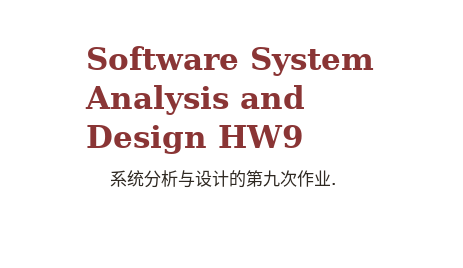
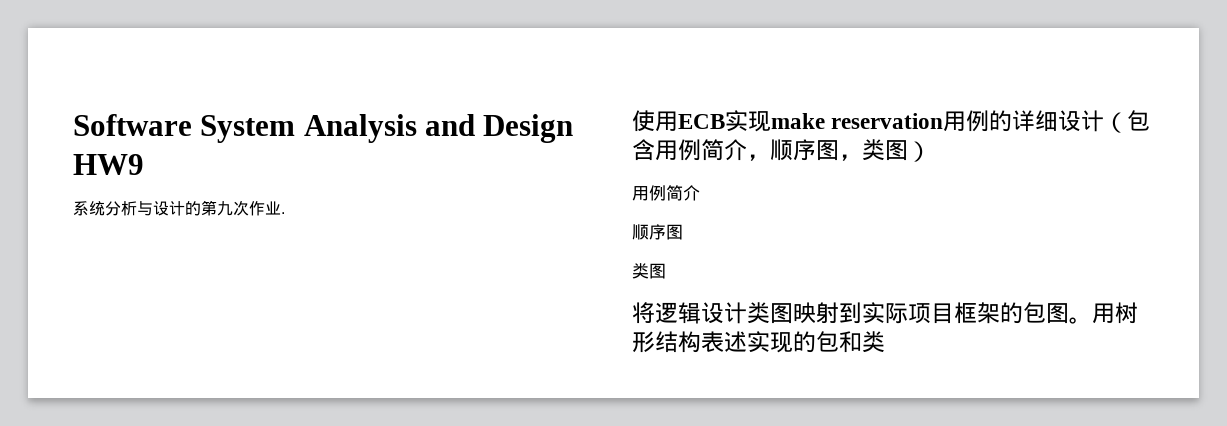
+ 使用ECB实现make reservation用例的详细设计（包含用例简介，顺序图，类图）
+ 用例简介
+ 顺序图
+ 类图
+ 将逻辑设计类图映射到实际项目框架的包图。用树形结构表述实现的包和类

